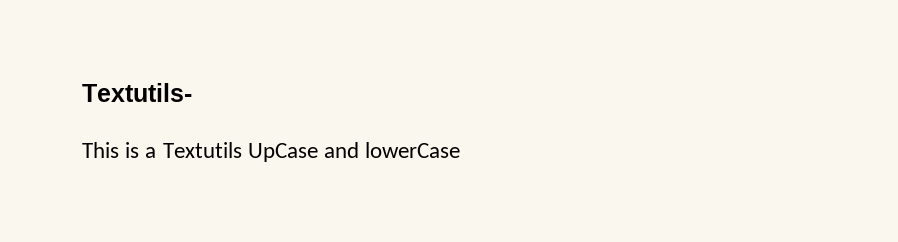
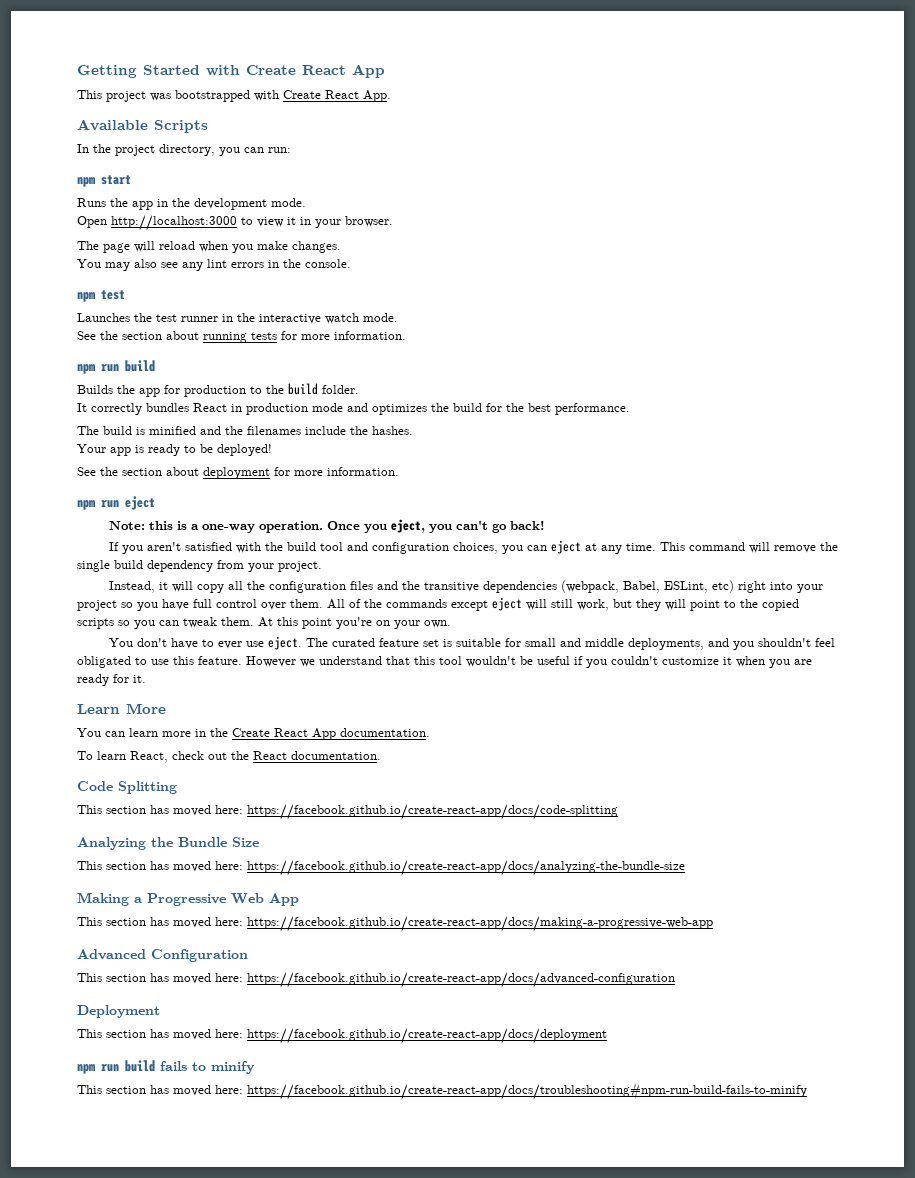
- Textutils-
- This is a Textutils UpCase and lowerCase
+ Getting Started with Create React App
+ This project was bootstrapped with Create React App.
+ Available Scripts
+ In the project directory, you can run:
+ npm start
+ Runs the app in the development mode.
+ Open http://localhost:3000 to view it in your browser.
+ The page will reload when you make changes.
+ You may also see any lint errors in the console.
+ npm test
+ Launches the test runner in the interactive watch mode.
+ See the section about running tests for more information.
+ npm run build
+ Builds the app for production to the build folder.
+ It correctly bundles React in production mode and optimizes the build for the best performance.
+ The build is minified and the filenames include the hashes.
+ Your app is ready to be deployed!
+ See the section about deployment for more information.
+ npm run eject
+ Note: this is a one-way operation. Once you eject, you can't go back!
+ If you aren't satisfied with the build tool and configuration choices, you can eject at any time. This command will remove the single build dependency from your project.
+ Instead, it will copy all the configuration files and the transitive dependencies (webpack, Babel, ESLint, etc) right into your project so you have full control over them. All of the commands except eject will still work, but they will point to the copied scripts so you can tweak them. At this point you're on your own.
+ You don't have to ever use eject. The curated feature set is suitable for small and middle deployments, and you shouldn't feel obligated to use this feature. However we understand that this tool wouldn't be useful if you couldn't customize it when you are ready for it.
+ Learn More
+ You can learn more in the Create React App documentation.
+ To learn React, check out the React documentation.
+ Code Splitting
+ This section has moved here: https://facebook.github.io/create-react-app/docs/code-splitting
+ Analyzing the Bundle Size
+ This section has moved here: https://facebook.github.io/create-react-app/docs/analyzing-the-bundle-size
+ Making a Progressive Web App
+ This section has moved here: https://facebook.github.io/create-react-app/docs/making-a-progressive-web-app
+ Advanced Configuration
+ This section has moved here: https://facebook.github.io/create-react-app/docs/advanced-configuration
+ Deployment
+ This section has moved here: https://facebook.github.io/create-react-app/docs/deployment
+ npm run build fails to minify
+ This section has moved here: https://facebook.github.io/create-react-app/docs/troubleshooting#npm-run-build-fails-to-minify

